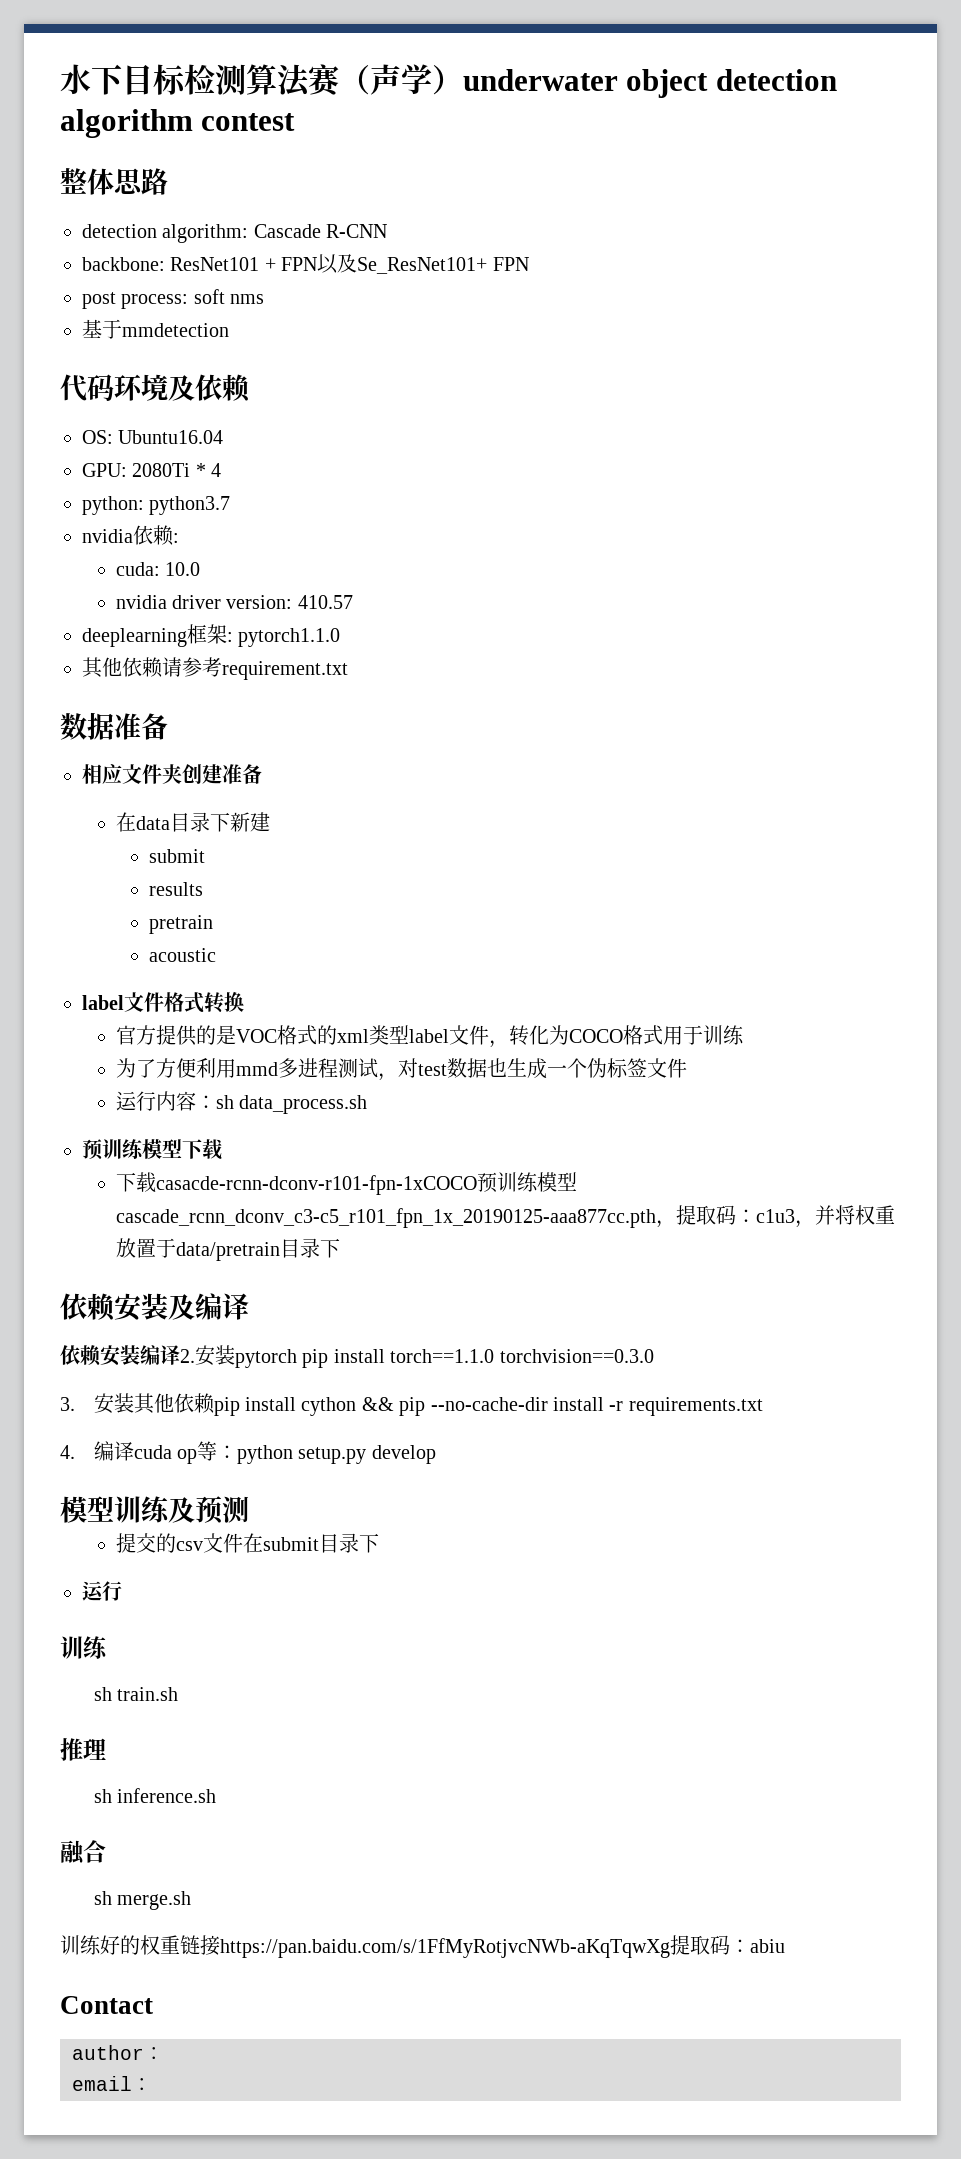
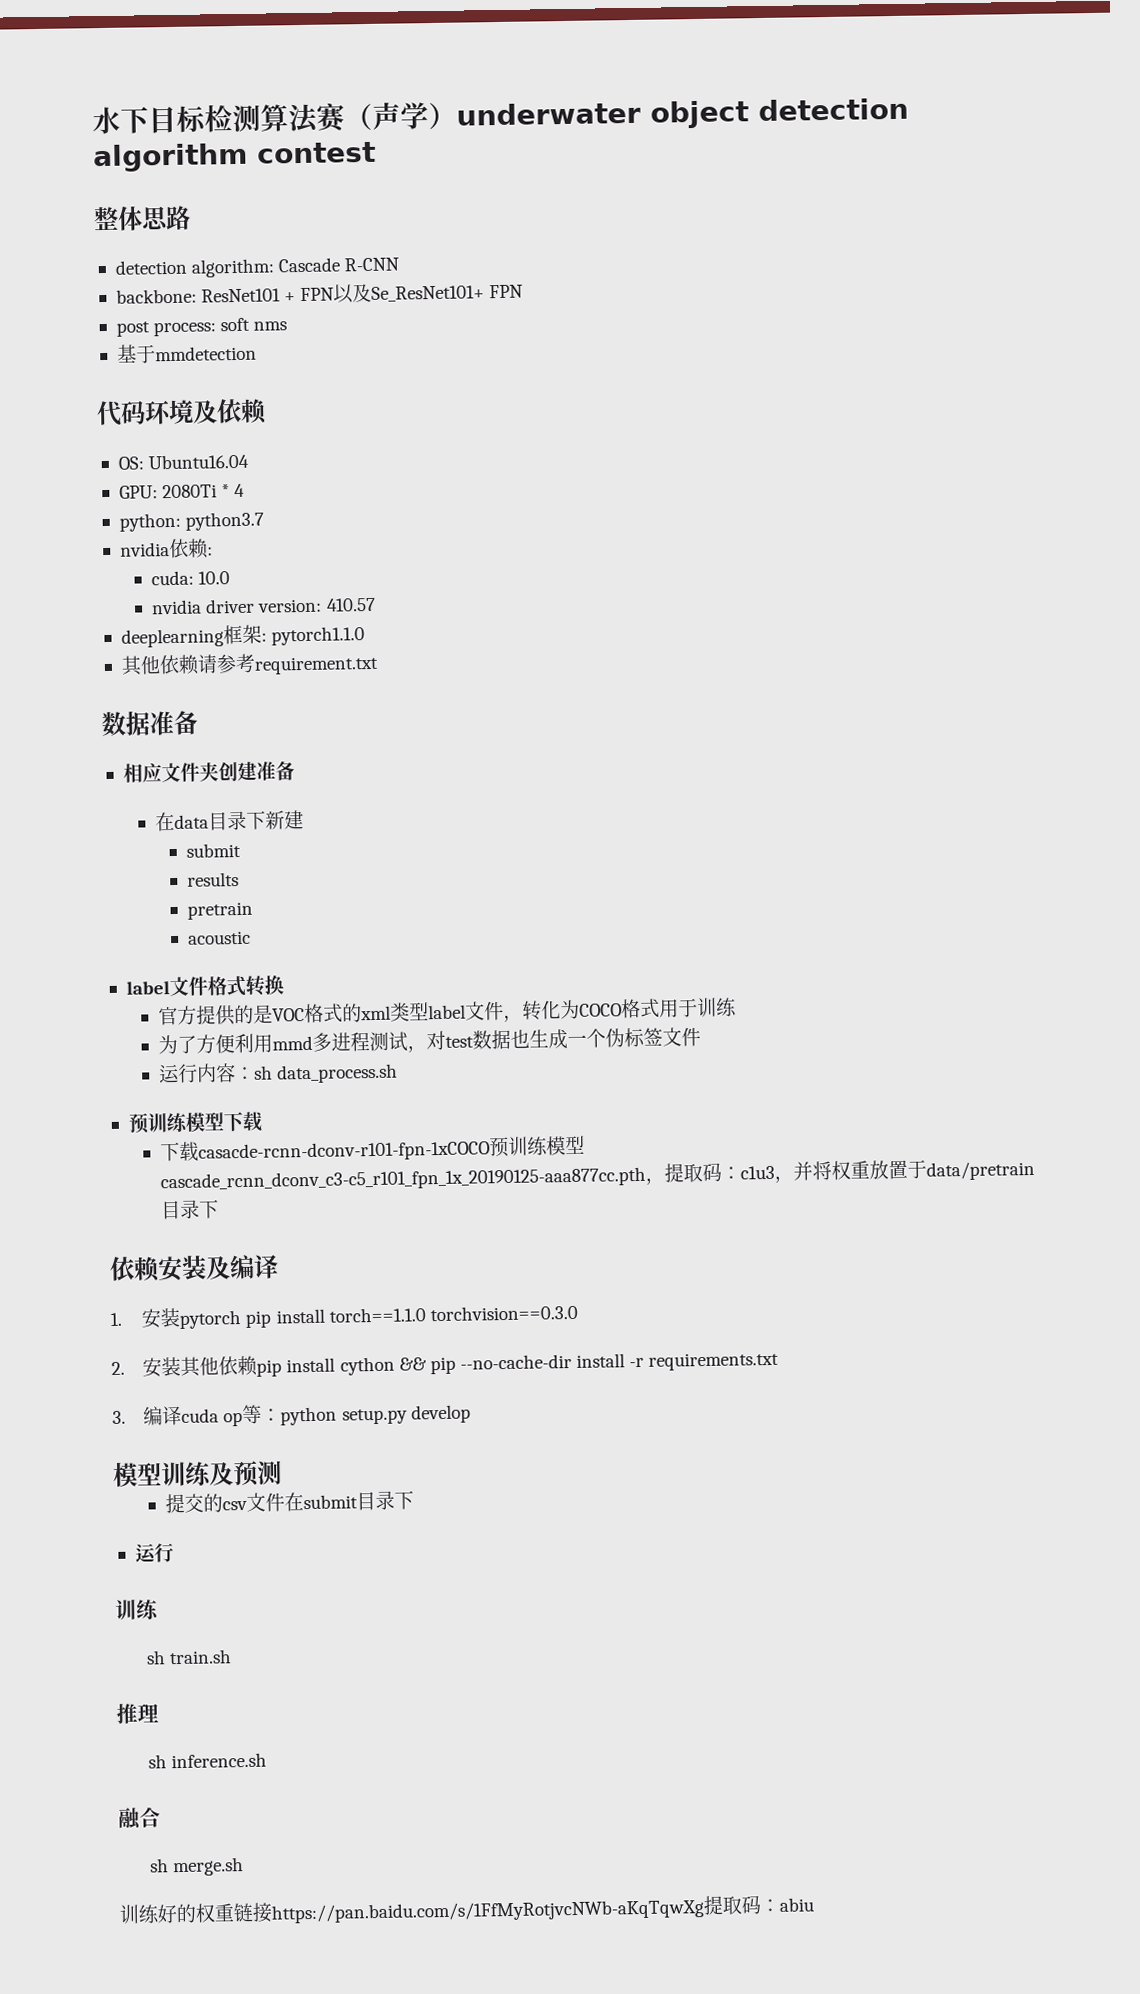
- 依赖安装编译2.安装pytorch pip install torch==1.1.0 torchvision==0.3.0
+ 1.安装pytorch pip install torch==1.1.0 torchvision==0.3.0
- 3.安装其他依赖pip install cython && pip --no-cache-dir install -r requirements.txt
+ 2.安装其他依赖pip install cython && pip --no-cache-dir install -r requirements.txt
- 4.编译cuda op等：python setup.py develop
+ 3.编译cuda op等：python setup.py develop
- Contact
- author：
- email：

